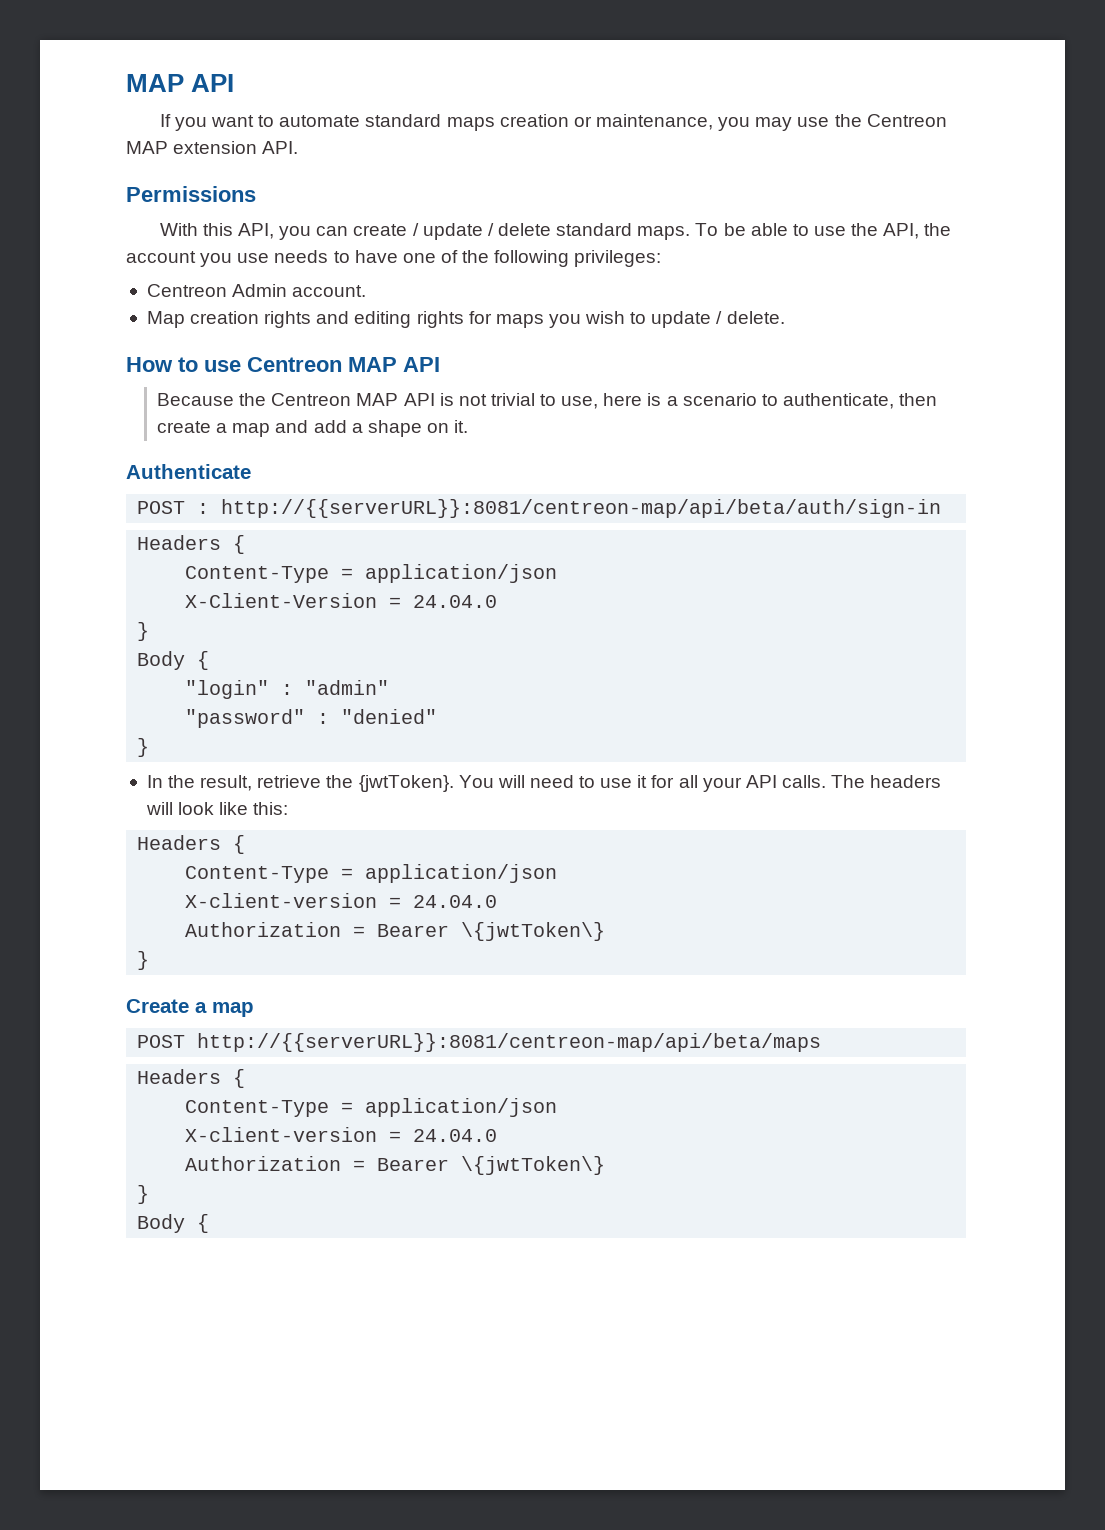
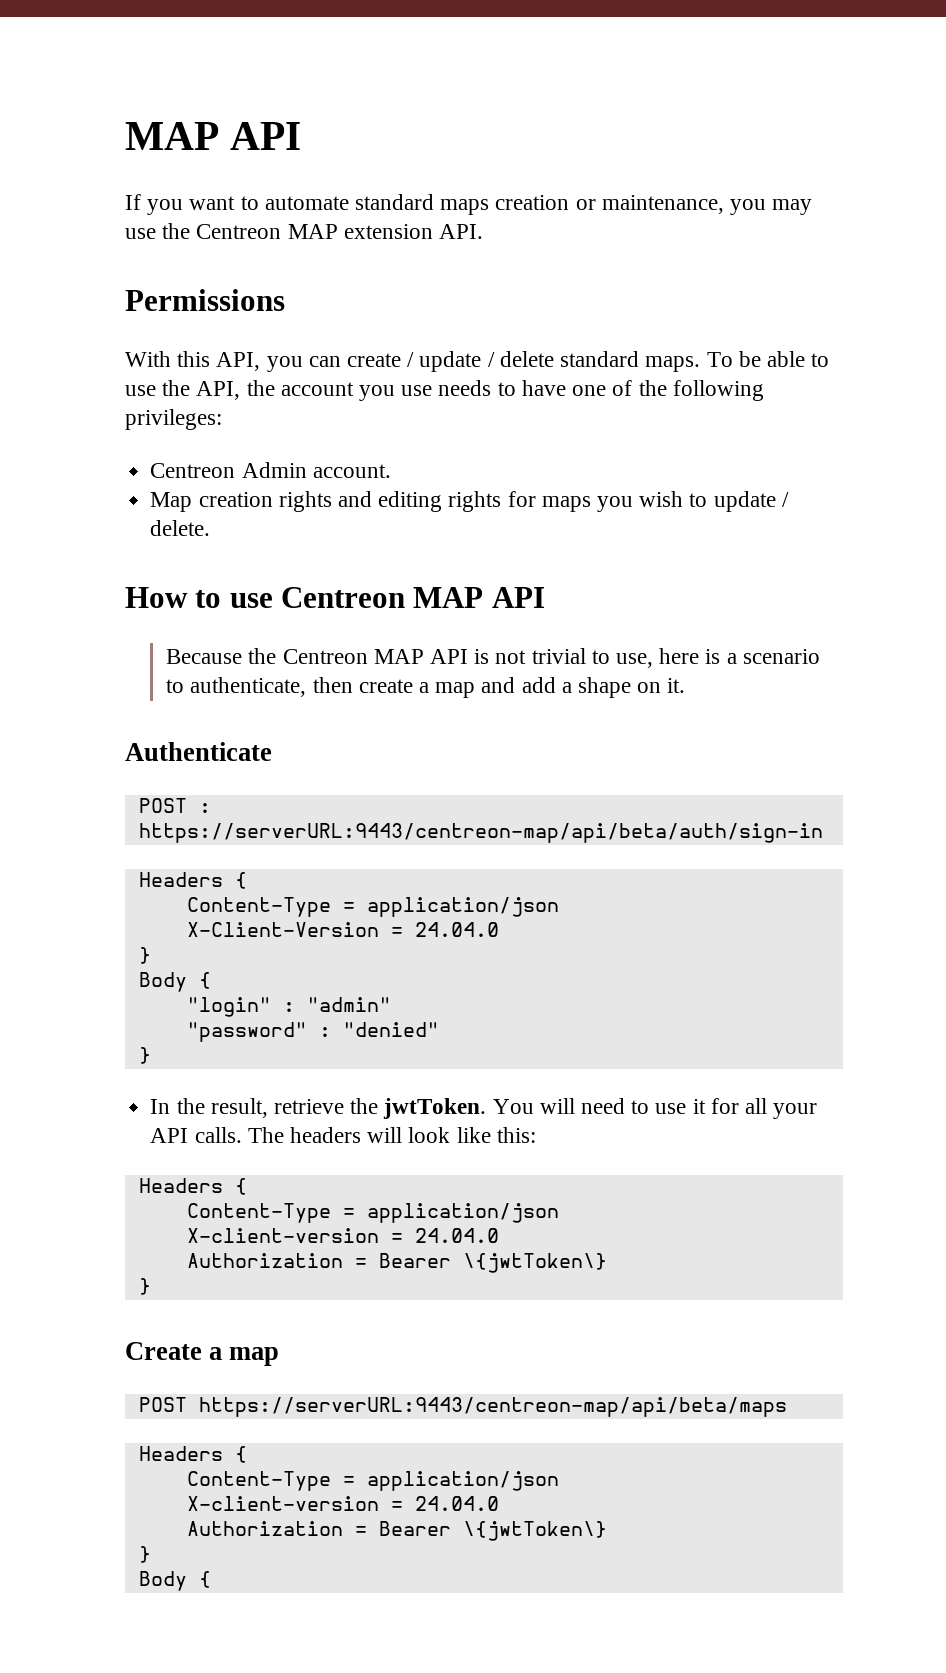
- POST : http://{{serverURL}}:8081/centreon-map/api/beta/auth/sign-in
+ POST : https://serverURL:9443/centreon-map/api/beta/auth/sign-in
- In the result, retrieve the {jwtToken}.
+ In the result, retrieve the jwtToken.
- POST http://{{serverURL}}:8081/centreon-map/api/beta/maps
+ POST https://serverURL:9443/centreon-map/api/beta/maps

